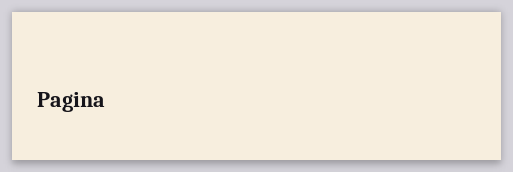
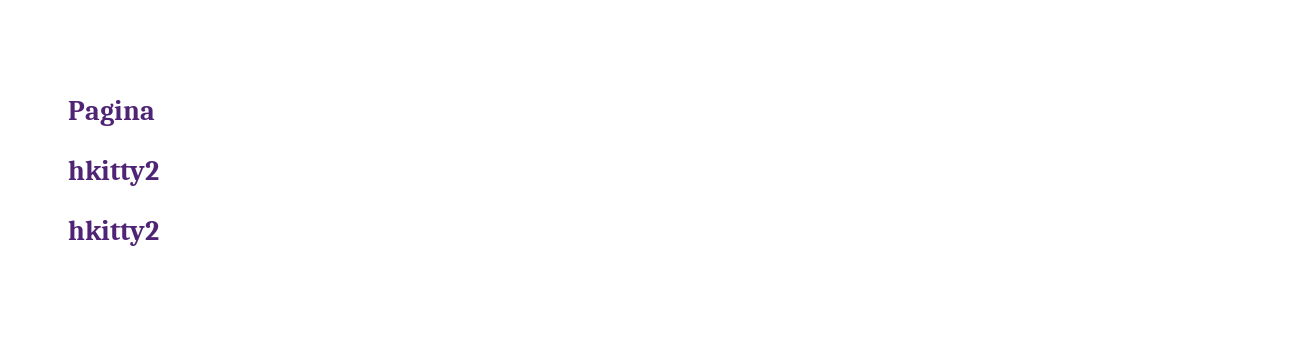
  Pagina
+ hkitty2
+ hkitty2

